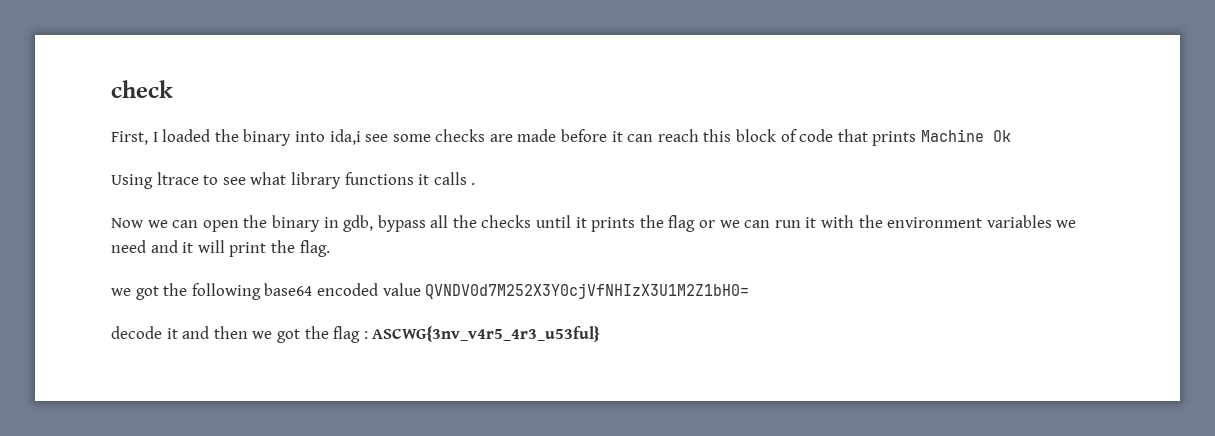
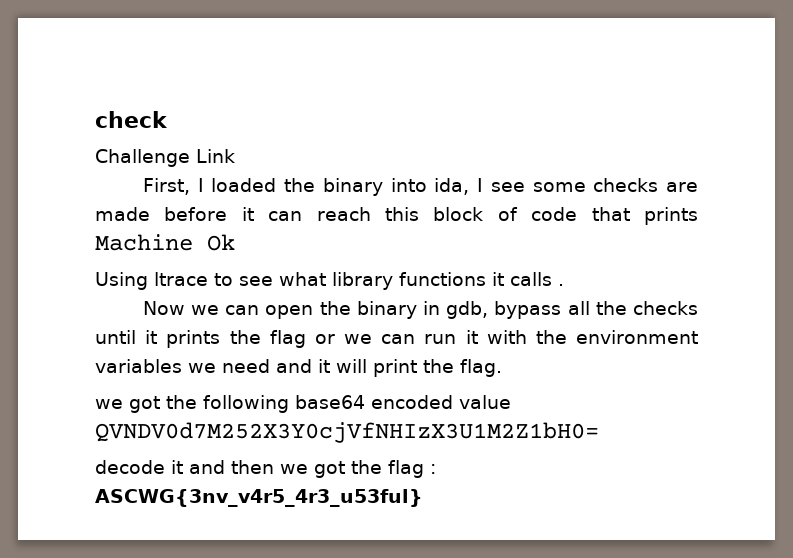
+ Challenge Link
- First, I loaded the binary into ida,i see some checks are made before it can reach this block of code that prints Machine Ok
+ First, I loaded the binary into ida, I see some checks are made before it can reach this block of code that prints Machine Ok

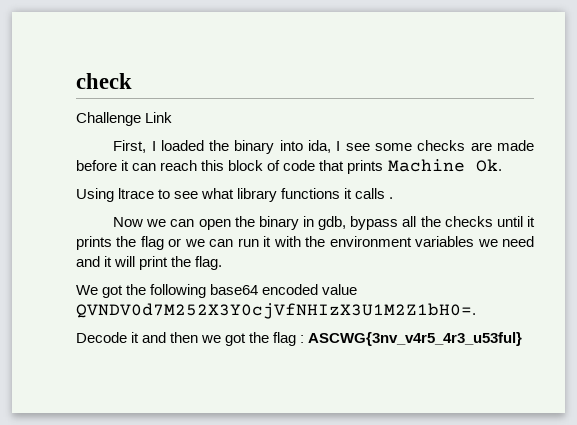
- First, I loaded the binary into ida, I see some checks are made before it can reach this block of code that prints Machine Ok
+ First, I loaded the binary into ida, I see some checks are made before it can reach this block of code that prints Machine Ok.
- we got the following base64 encoded value QVNDV0d7M252X3Y0cjVfNHIzX3U1M2Z1bH0=
- decode it and then we got the flag : ASCWG{3nv_v4r5_4r3_u53ful}
+ We got the following base64 encoded value QVNDV0d7M252X3Y0cjVfNHIzX3U1M2Z1bH0=.
+ Decode it and then we got the flag : ASCWG{3nv_v4r5_4r3_u53ful}

